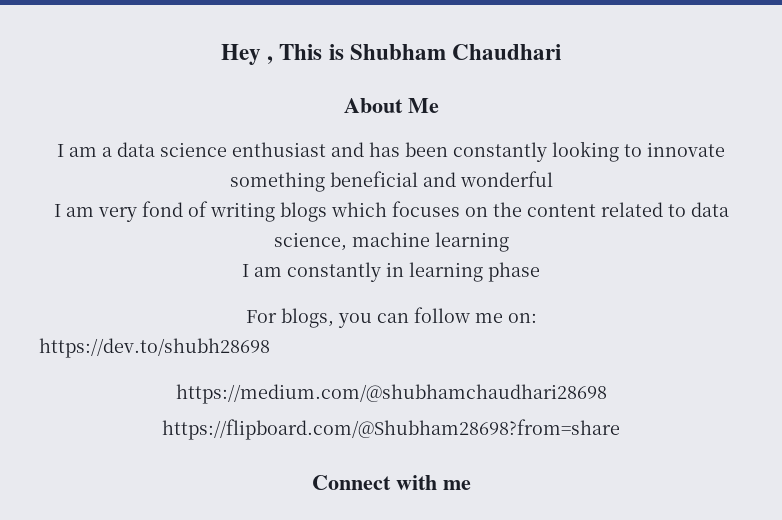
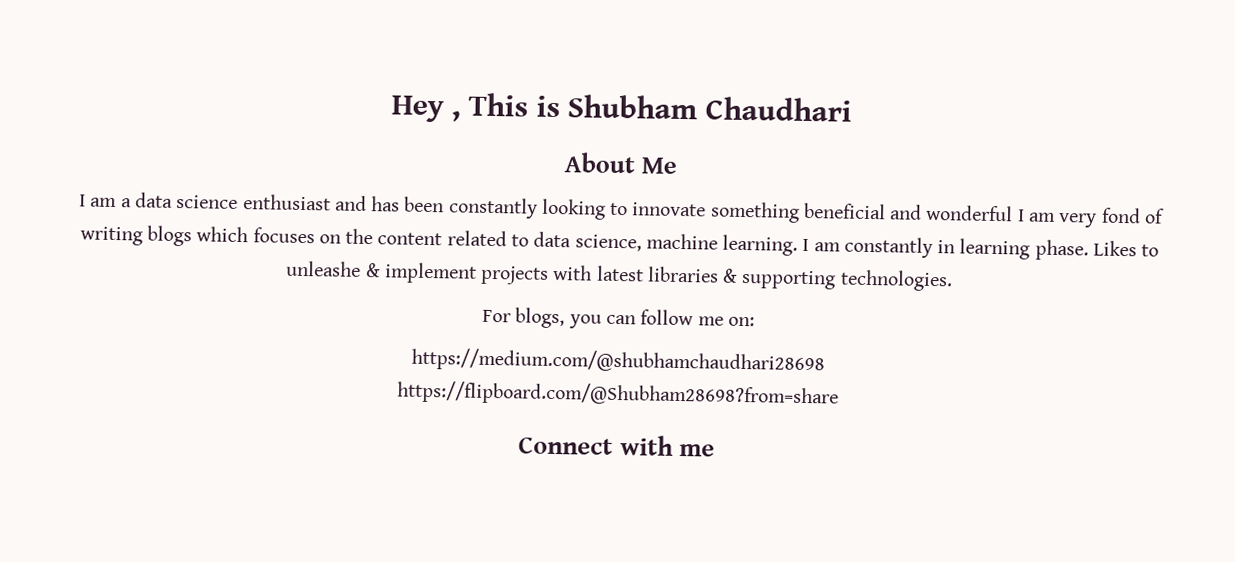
- I am a data science enthusiast and has been constantly looking to innovate something beneficial and wonderful
- I am very fond of writing blogs which focuses on the content related to data science, machine learning
- I am constantly in learning phase
+ I am a data science enthusiast and has been constantly looking to innovate something beneficial and wonderful I am very fond of writing blogs which focuses on the content related to data science, machine learning. I am constantly in learning phase. Likes to unleashe & implement projects with latest libraries & supporting technologies.
- https://dev.to/shubh28698

